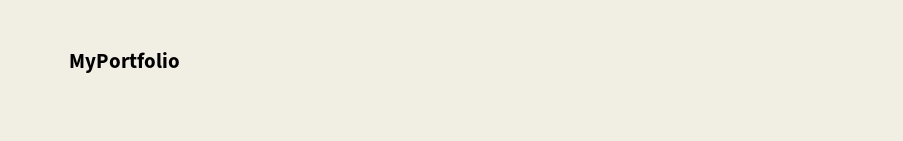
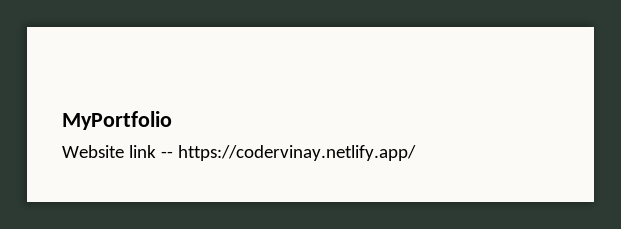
+ Website link -- https://codervinay.netlify.app/

